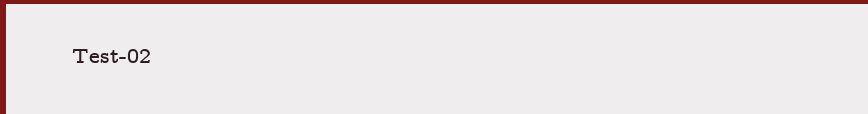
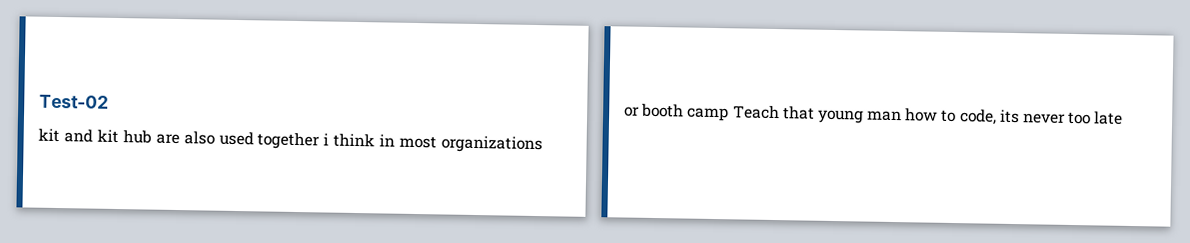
+ kit and kit hub are also used together i think in most organizations or booth camp Teach that young man how to code, its never too late

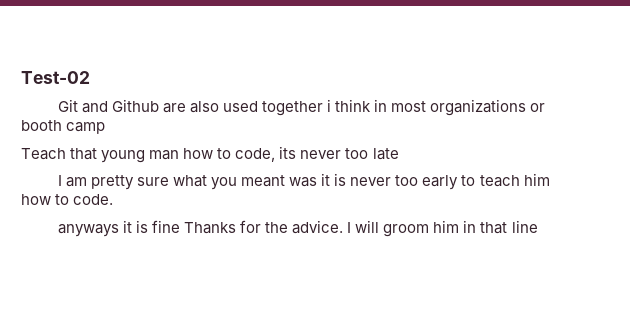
- kit and kit hub are also used together i think in most organizations or booth camp Teach that young man how to code, its never too late
+ Git and Github are also used together i think in most organizations or booth camp
+ Teach that young man how to code, its never too late
+ I am pretty sure what you meant was it is never too early to teach him how to code.
+ anyways it is fine Thanks for the advice. I will groom him in that line

